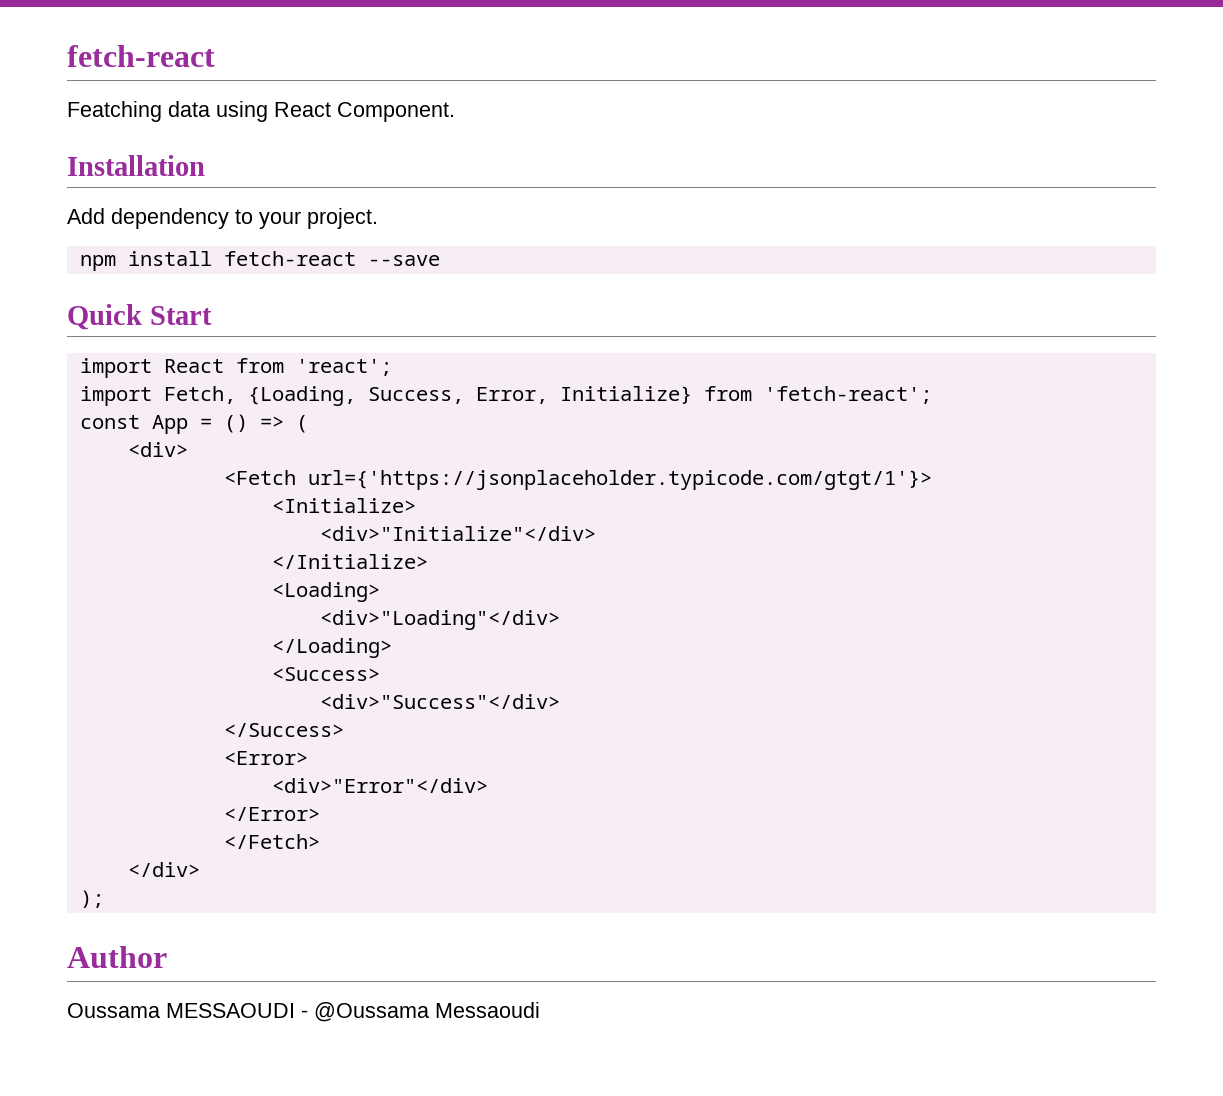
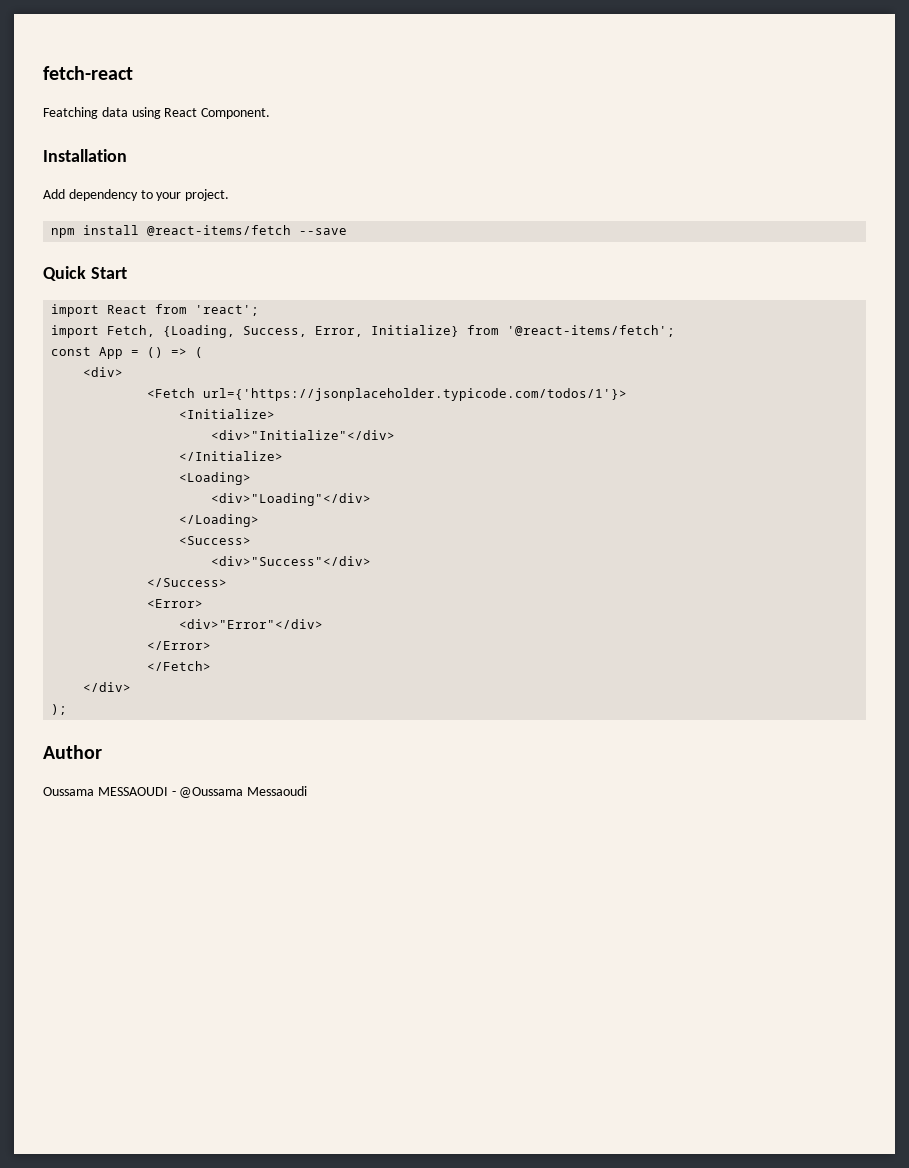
- npm install fetch-react --save
+ npm install @react-items/fetch --save
- import Fetch, {Loading, Success, Error, Initialize} from 'fetch-react';
+ import Fetch, {Loading, Success, Error, Initialize} from '@react-items/fetch';
- <Fetch url={'https://jsonplaceholder.typicode.com/gtgt/1'}>
+ <Fetch url={'https://jsonplaceholder.typicode.com/todos/1'}>

